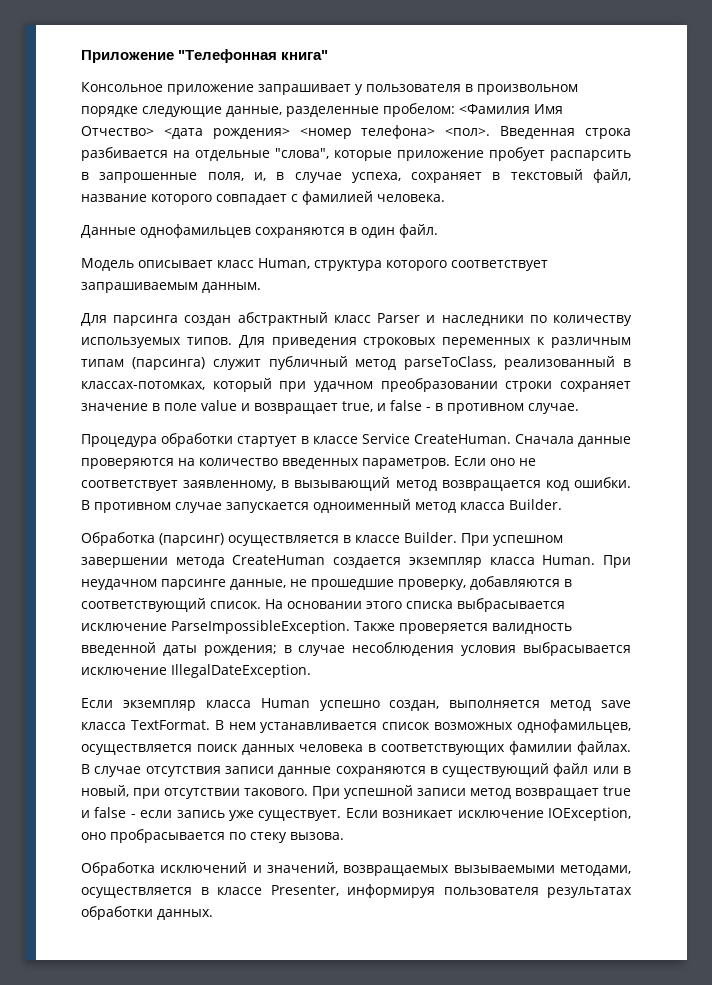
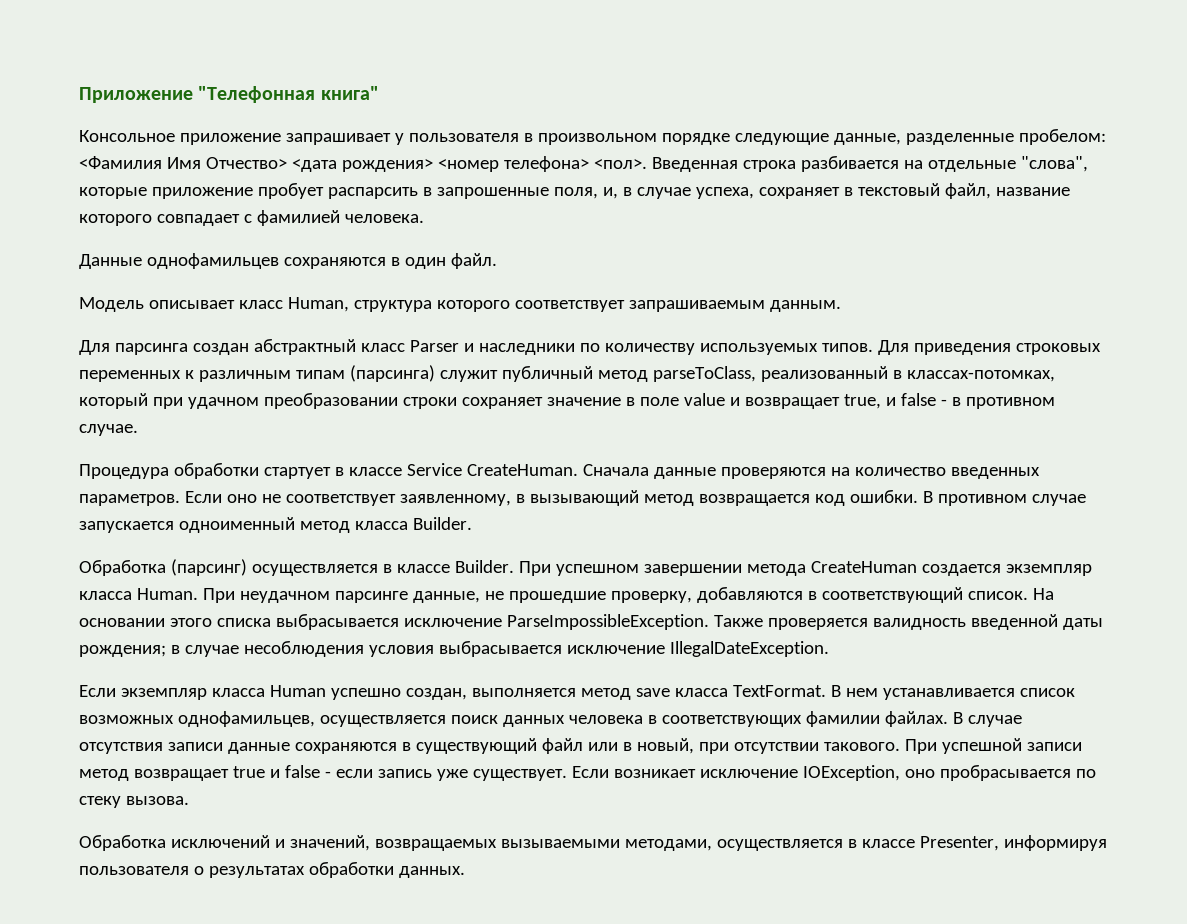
- Обработка исключений и значений, возвращаемых вызываемыми методами, осуществляется в классе Presenter, информируя пользователя результатах обработки данных.
+ Обработка исключений и значений, возвращаемых вызываемыми методами, осуществляется в классе Presenter, информируя пользователя о результатах обработки данных.

